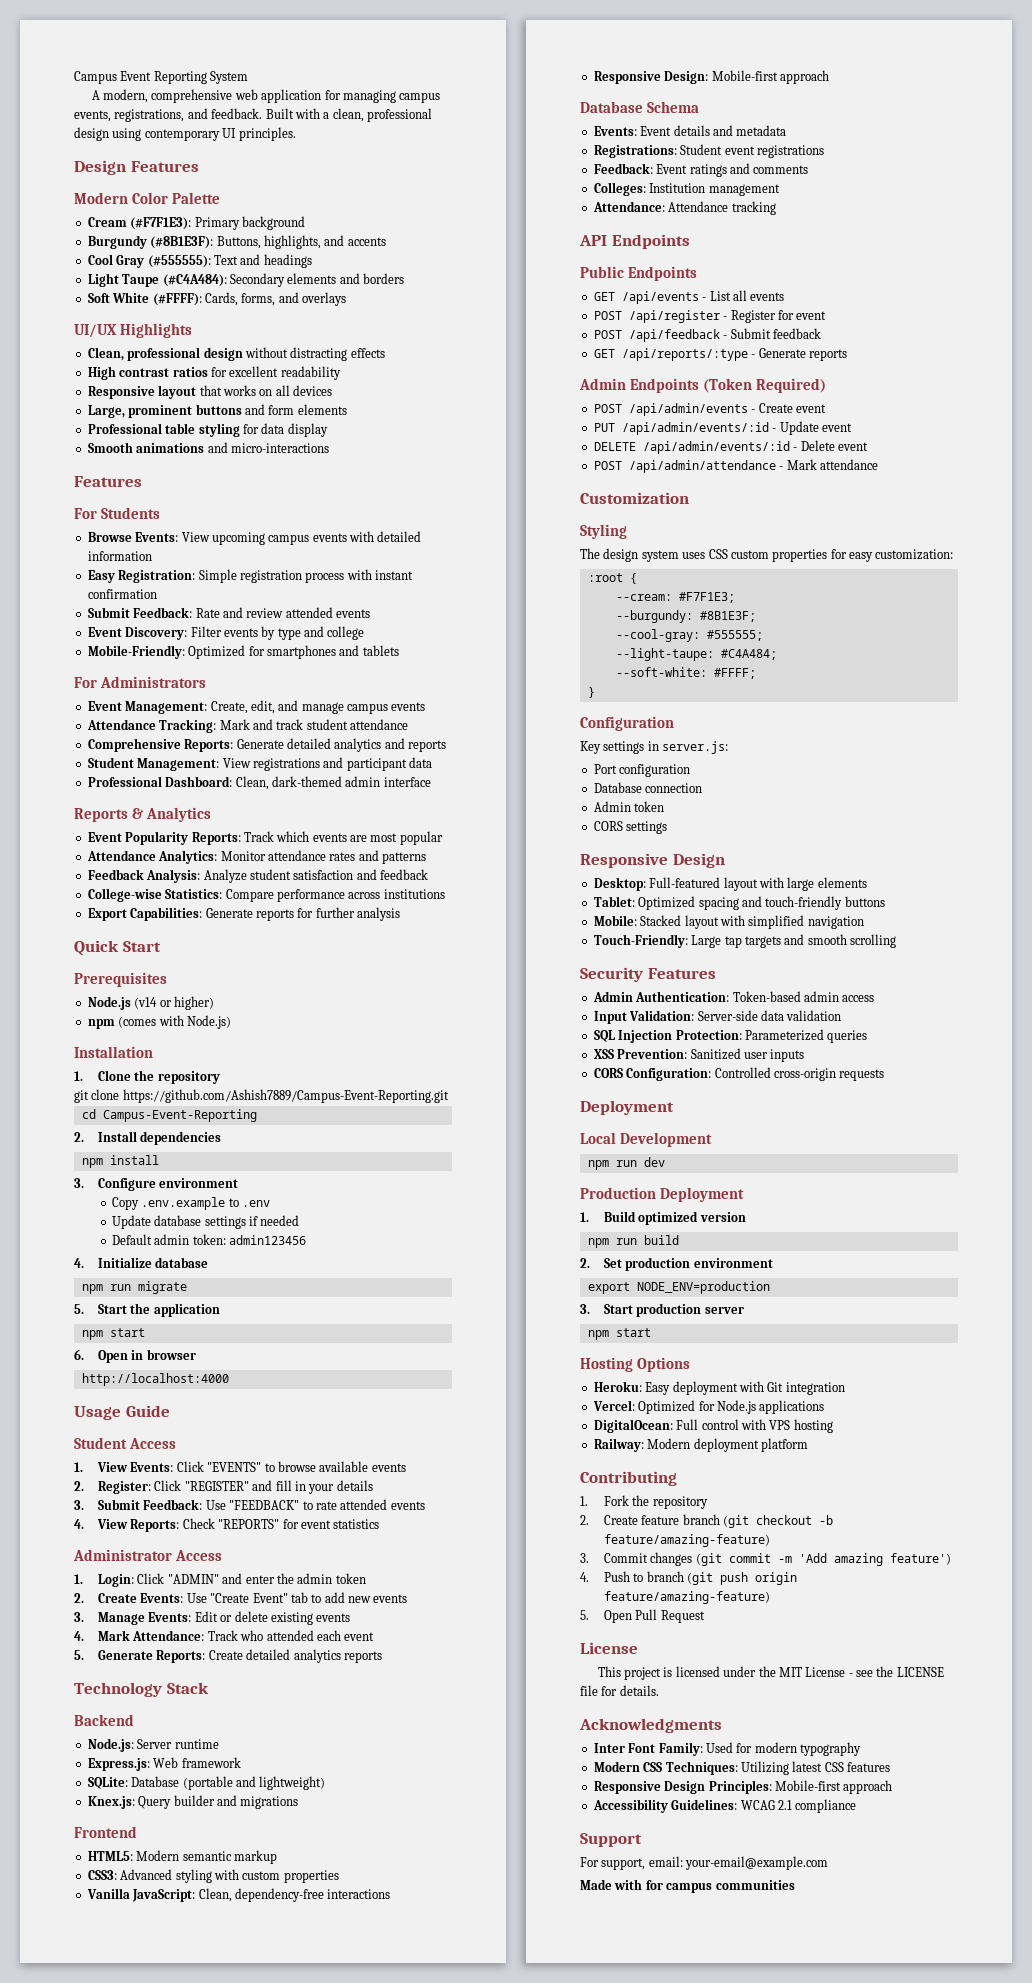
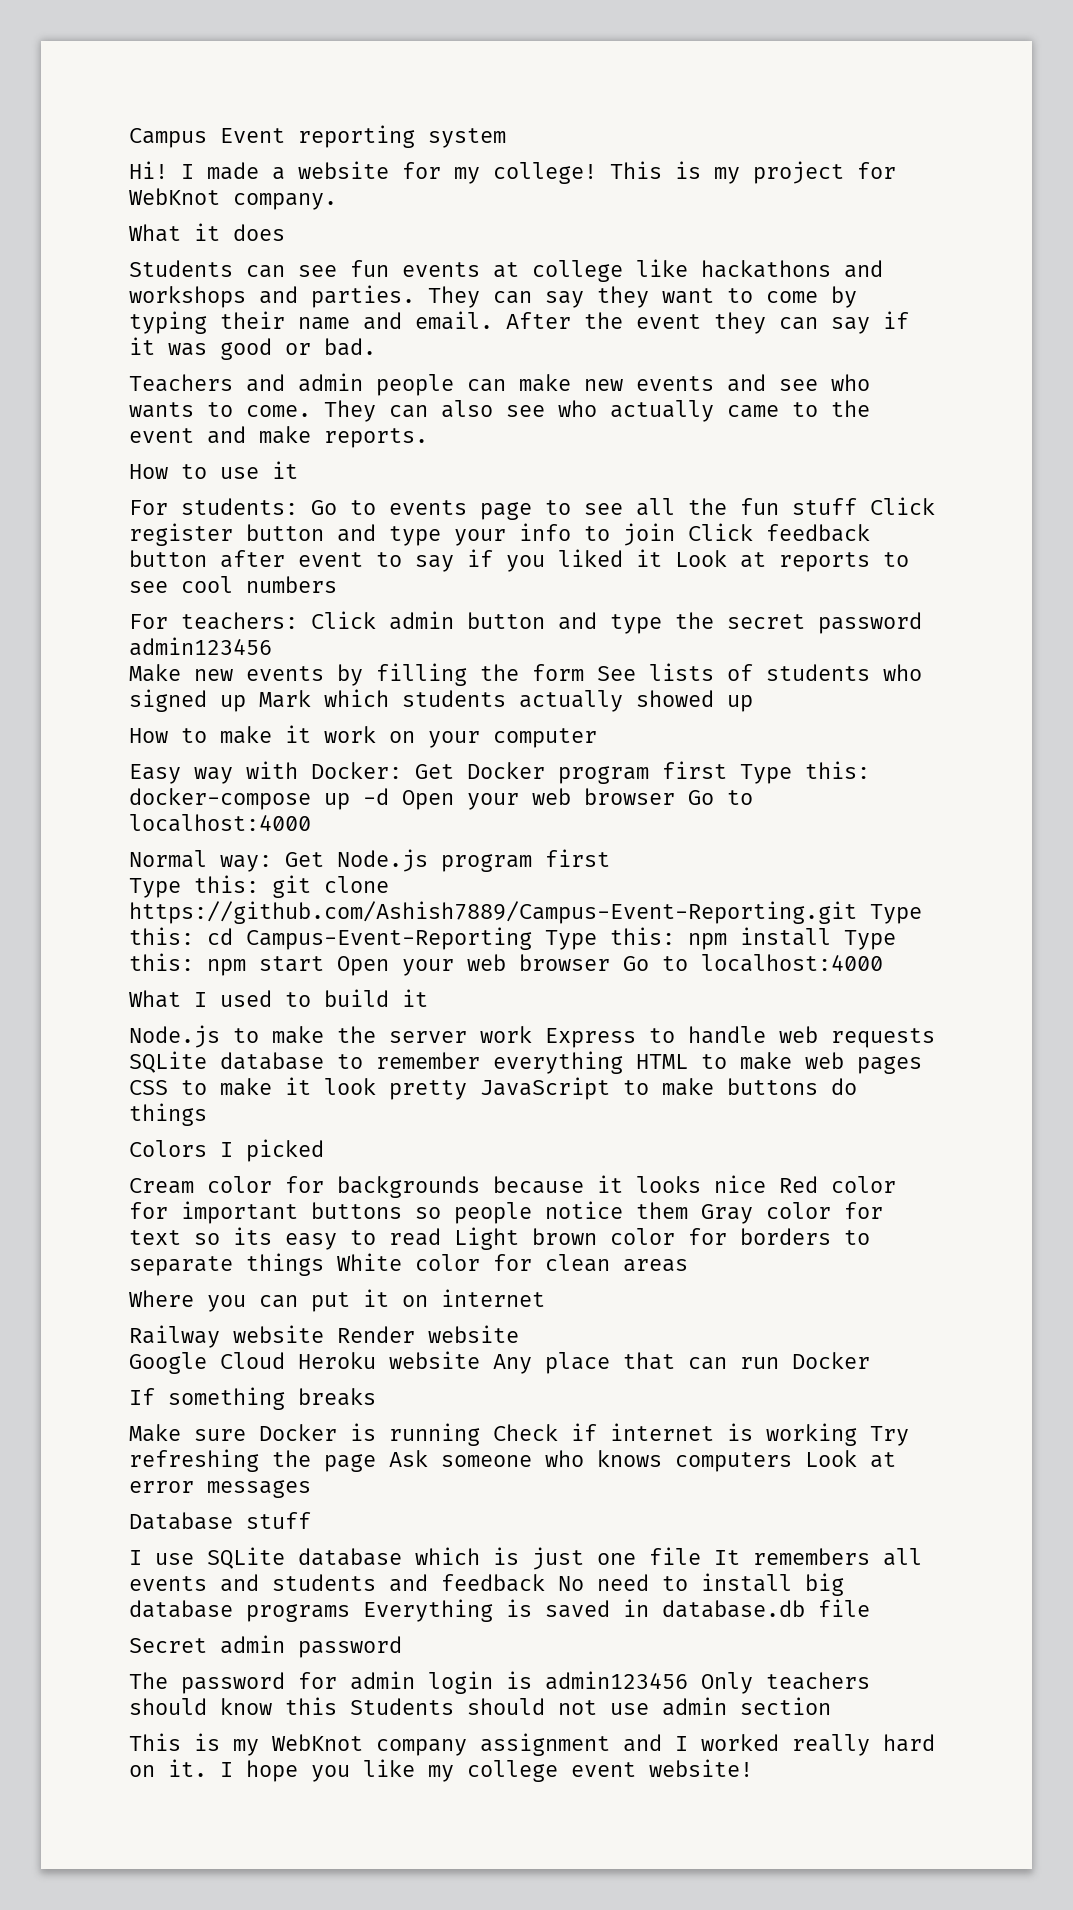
- Campus Event Reporting System
- A modern, comprehensive web application for managing campus events, registrations, and feedback. Built with a clean, professional design using contemporary UI principles.
- Design Features
- Modern Color Palette
- Cream (#F7F1E3): Primary background
- Burgundy (#8B1E3F): Buttons, highlights, and accents
- Cool Gray (#555555): Text and headings
- Light Taupe (#C4A484): Secondary elements and borders
- Soft White (#FFFF): Cards, forms, and overlays
- UI/UX Highlights
- Clean, professional design without distracting effects
- High contrast ratios for excellent readability
- Responsive layout that works on all devices
- Large, prominent buttons and form elements
- Professional table styling for data display
- Smooth animations and micro-interactions
- Features
- For Students
- Browse Events: View upcoming campus events with detailed information
- Easy Registration: Simple registration process with instant confirmation
- Submit Feedback: Rate and review attended events
- Event Discovery: Filter events by type and college
- Mobile-Friendly: Optimized for smartphones and tablets
- For Administrators
- Event Management: Create, edit, and manage campus events
- Attendance Tracking: Mark and track student attendance
- Comprehensive Reports: Generate detailed analytics and reports
- Student Management: View registrations and participant data
- Professional Dashboard: Clean, dark-themed admin interface
- Reports & Analytics
- Event Popularity Reports: Track which events are most popular
- Attendance Analytics: Monitor attendance rates and patterns
- Feedback Analysis: Analyze student satisfaction and feedback
- College-wise Statistics: Compare performance across institutions
- Export Capabilities: Generate reports for further analysis
- Quick Start
- Prerequisites
- Node.js (v14 or higher)
- npm (comes with Node.js)
- Installation
- 1. Clone the repository
- git clone https://github.com/Ashish7889/Campus-Event-Reporting.git
- cd Campus-Event-Reporting
- 2. Install dependencies
- npm install
- 3. Configure environment
- Copy .env.example to .env
- Update database settings if needed
- Default admin token: admin123456
- 4. Initialize database
- npm run migrate
- 5. Start the application
- npm start
- 6. Open in browser
- http://localhost:4000
- Usage Guide
- Student Access
- 1. View Events: Click "EVENTS" to browse available events
- 2. Register: Click "REGISTER" and fill in your details
- 3. Submit Feedback: Use "FEEDBACK" to rate attended events
- 4. View Reports: Check "REPORTS" for event statistics
- Administrator Access
- 1. Login: Click "ADMIN" and enter the admin token
- 2. Create Events: Use "Create Event" tab to add new events
- 3. Manage Events: Edit or delete existing events
- 4. Mark Attendance: Track who attended each event
- 5. Generate Reports: Create detailed analytics reports
- Technology Stack
- Backend
- Node.js: Server runtime
- Express.js: Web framework
- SQLite: Database (portable and lightweight)
- Knex.js: Query builder and migrations
- Frontend
- HTML5: Modern semantic markup
- CSS3: Advanced styling with custom properties
- Vanilla JavaScript: Clean, dependency-free interactions
- Responsive Design: Mobile-first approach
- Database Schema
- Events: Event details and metadata
- Registrations: Student event registrations
- Feedback: Event ratings and comments
- Colleges: Institution management
- Attendance: Attendance tracking
- API Endpoints
- Public Endpoints
- GET /api/events - List all events
- POST /api/register - Register for event
- POST /api/feedback - Submit feedback
- GET /api/reports/:type - Generate reports
- Admin Endpoints (Token Required)
- POST /api/admin/events - Create event
- PUT /api/admin/events/:id - Update event
- DELETE /api/admin/events/:id - Delete event
- POST /api/admin/attendance - Mark attendance
- Customization
- Styling
- The design system uses CSS custom properties for easy customization:
- :root {
- --cream: #F7F1E3;
- --burgundy: #8B1E3F;
- --cool-gray: #555555;
- --light-taupe: #C4A484;
- --soft-white: #FFFF;
- }
- Configuration
- Key settings in server.js:
- Port configuration
- Database connection
- Admin token
- CORS settings
- Responsive Design
- Desktop: Full-featured layout with large elements
- Tablet: Optimized spacing and touch-friendly buttons
- Mobile: Stacked layout with simplified navigation
- Touch-Friendly: Large tap targets and smooth scrolling
- Security Features
- Admin Authentication: Token-based admin access
- Input Validation: Server-side data validation
- SQL Injection Protection: Parameterized queries
- XSS Prevention: Sanitized user inputs
- CORS Configuration: Controlled cross-origin requests
- Deployment
- Local Development
- npm run dev
- Production Deployment
- 1. Build optimized version
- npm run build
- 2. Set production environment
- export NODE_ENV=production
- 3. Start production server
- npm start
- Hosting Options
- Heroku: Easy deployment with Git integration
- Vercel: Optimized for Node.js applications
- DigitalOcean: Full control with VPS hosting
- Railway: Modern deployment platform
- Contributing
- 1. Fork the repository
- 2. Create feature branch (git checkout -b feature/amazing-feature)
- 3. Commit changes (git commit -m 'Add amazing feature')
- 4. Push to branch (git push origin feature/amazing-feature)
- 5. Open Pull Request
- License
- This project is licensed under the MIT License - see the LICENSE file for details.
- Acknowledgments
- Inter Font Family: Used for modern typography
- Modern CSS Techniques: Utilizing latest CSS features
- Responsive Design Principles: Mobile-first approach
- Accessibility Guidelines: WCAG 2.1 compliance
- Support
- For support, email: your-email@example.com
- Made with for campus communities
+ Campus Event reporting system
+ Hi! I made a website for my college! This is my project for WebKnot company.
+ What it does
+ Students can see fun events at college like hackathons and workshops and parties. They can say they want to come by typing their name and email. After the event they can say if it was good or bad.
+ Teachers and admin people can make new events and see who wants to come. They can also see who actually came to the event and make reports.
+ How to use it
+ For students: Go to events page to see all the fun stuff Click register button and type your info to join Click feedback button after event to say if you liked it Look at reports to see cool numbers
+ For teachers: Click admin button and type the secret password admin123456
+ Make new events by filling the form See lists of students who signed up Mark which students actually showed up
+ How to make it work on your computer
+ Easy way with Docker: Get Docker program first Type this: docker-compose up -d Open your web browser Go to localhost:4000
+ Normal way: Get Node.js program first
+ Type this: git clone https://github.com/Ashish7889/Campus-Event-Reporting.git Type this: cd Campus-Event-Reporting Type this: npm install Type this: npm start Open your web browser Go to localhost:4000
+ What I used to build it
+ Node.js to make the server work Express to handle web requests SQLite database to remember everything HTML to make web pages CSS to make it look pretty JavaScript to make buttons do things
+ Colors I picked
+ Cream color for backgrounds because it looks nice Red color for important buttons so people notice them Gray color for text so its easy to read Light brown color for borders to separate things White color for clean areas
+ Where you can put it on internet
+ Railway website Render website
+ Google Cloud Heroku website Any place that can run Docker
+ If something breaks
+ Make sure Docker is running Check if internet is working Try refreshing the page Ask someone who knows computers Look at error messages
+ Database stuff
+ I use SQLite database which is just one file It remembers all events and students and feedback No need to install big database programs Everything is saved in database.db file
+ Secret admin password
+ The password for admin login is admin123456 Only teachers should know this Students should not use admin section
+ This is my WebKnot company assignment and I worked really hard on it. I hope you like my college event website!

